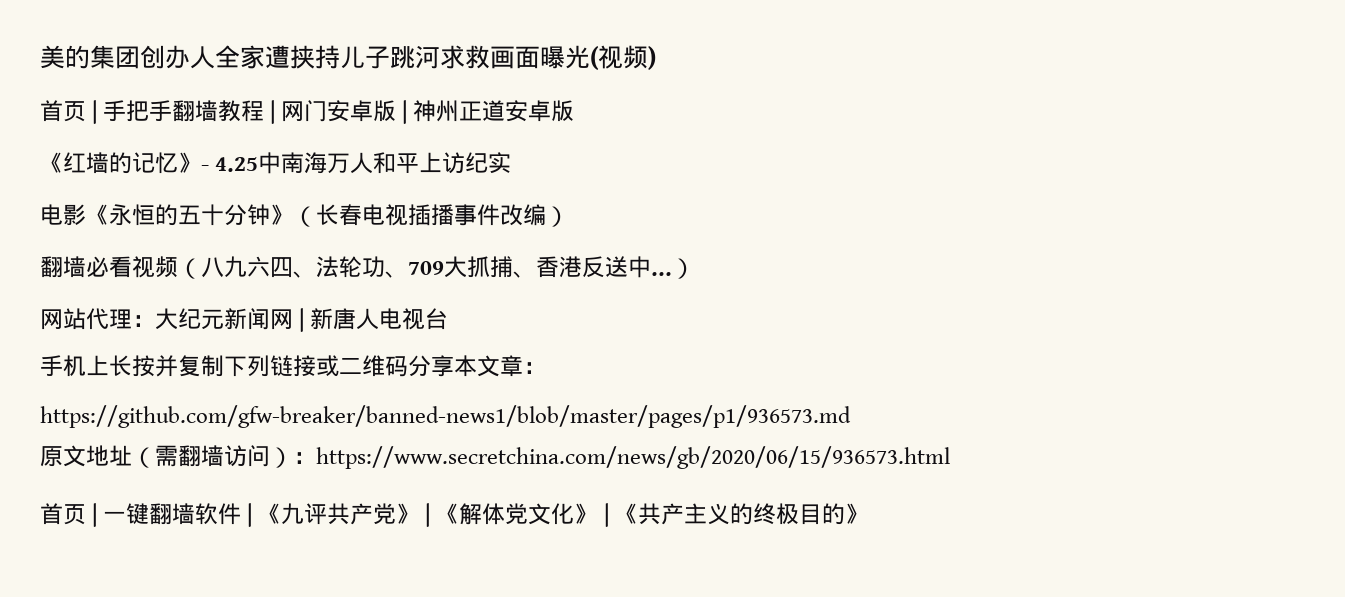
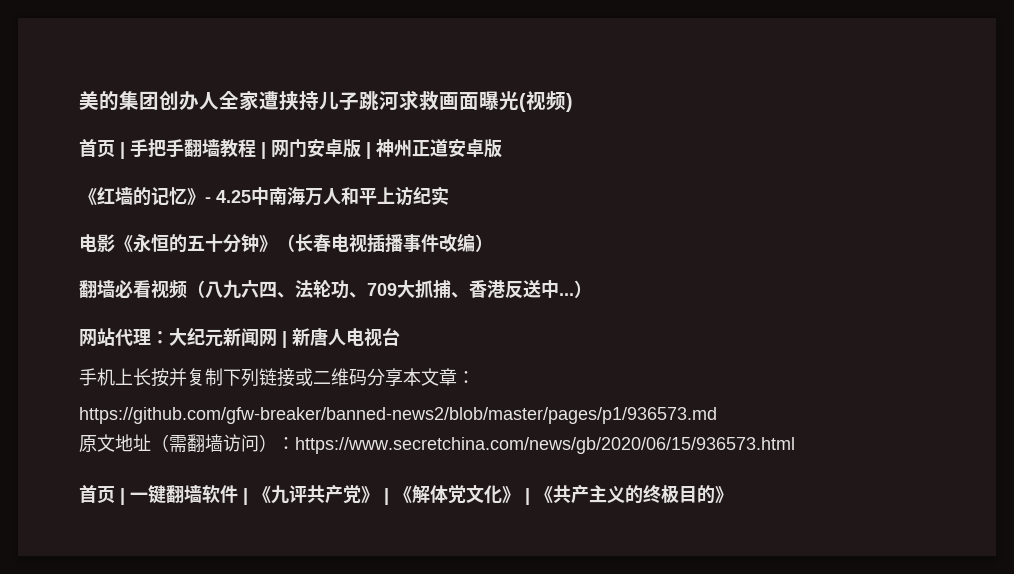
- https://github.com/gfw-breaker/banned-news1/blob/master/pages/p1/936573.md
+ https://github.com/gfw-breaker/banned-news2/blob/master/pages/p1/936573.md

